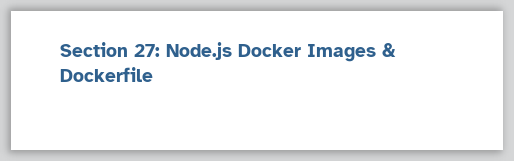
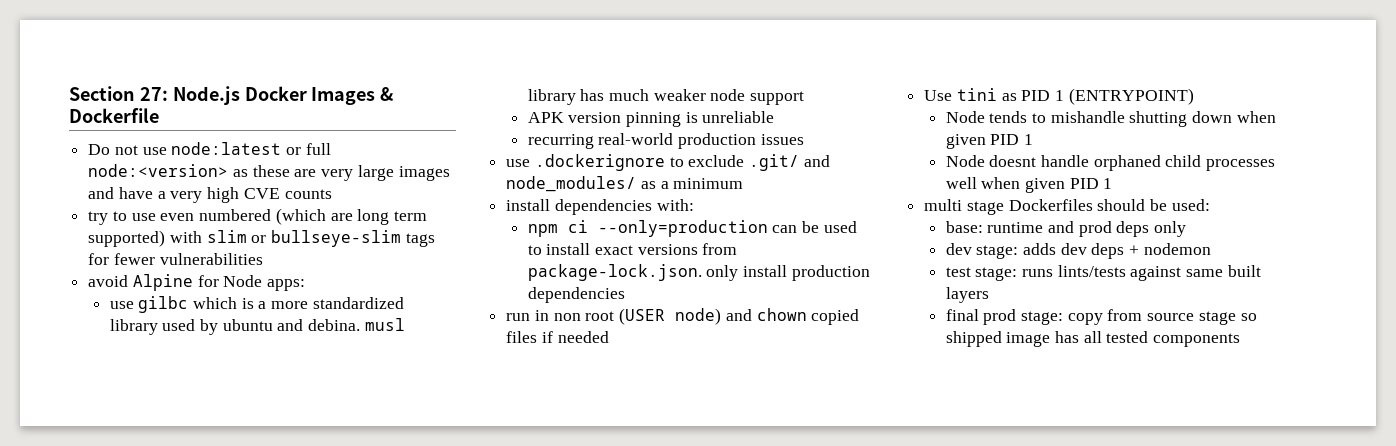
+ Do not use node:latest or full node:<version> as these are very large images and have a very high CVE counts
+ try to use even numbered (which are long term supported) with slim or bullseye-slim tags for fewer vulnerabilities
+ avoid Alpine for Node apps:
+ use gilbc which is a more standardized library used by ubuntu and debina. musl library has much weaker node support
+ APK version pinning is unreliable
+ recurring real-world production issues
+ use .dockerignore to exclude .git/ and node_modules/ as a minimum
+ install dependencies with:
+ npm ci --only=production can be used to install exact versions from package-lock.json. only install production dependencies
+ run in non root (USER node) and chown copied files if needed
+ Use tini as PID 1 (ENTRYPOINT)
+ Node tends to mishandle shutting down when given PID 1
+ Node doesnt handle orphaned child processes well when given PID 1
+ multi stage Dockerfiles should be used:
+ base: runtime and prod deps only
+ dev stage: adds dev deps + nodemon
+ test stage: runs lints/tests against same built layers
+ final prod stage: copy from source stage so shipped image has all tested components

